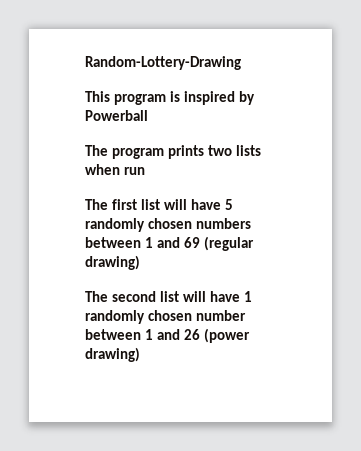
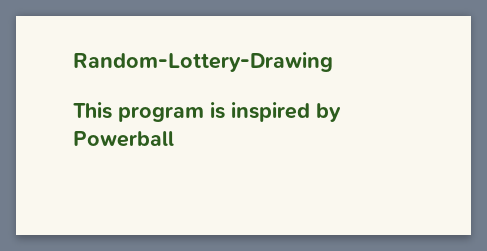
- The program prints two lists when run
- The first list will have 5 randomly chosen numbers between 1 and 69 (regular drawing)
- The second list will have 1 randomly chosen number between 1 and 26 (power drawing)

